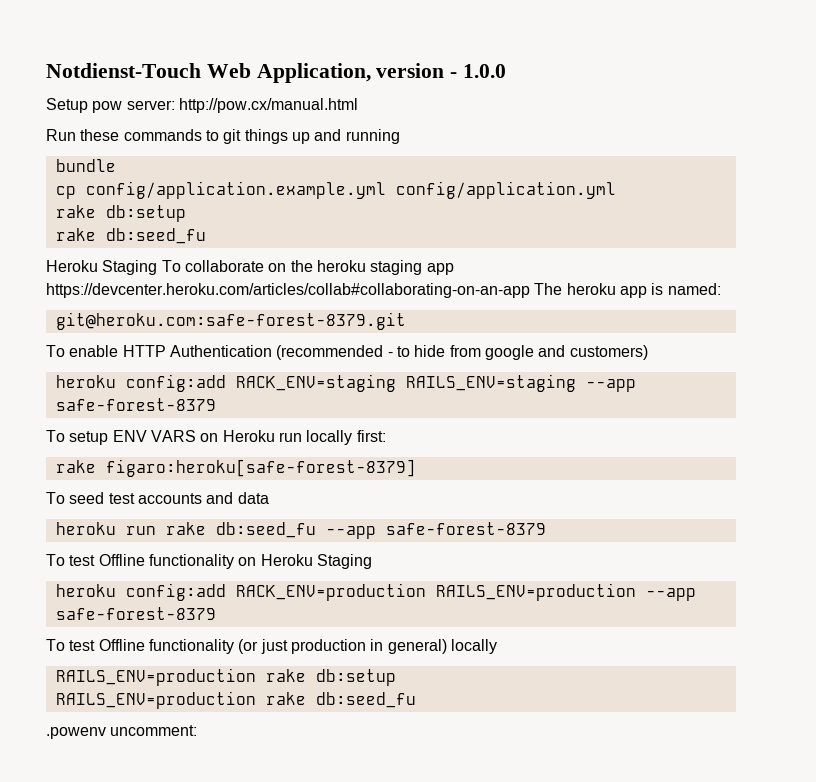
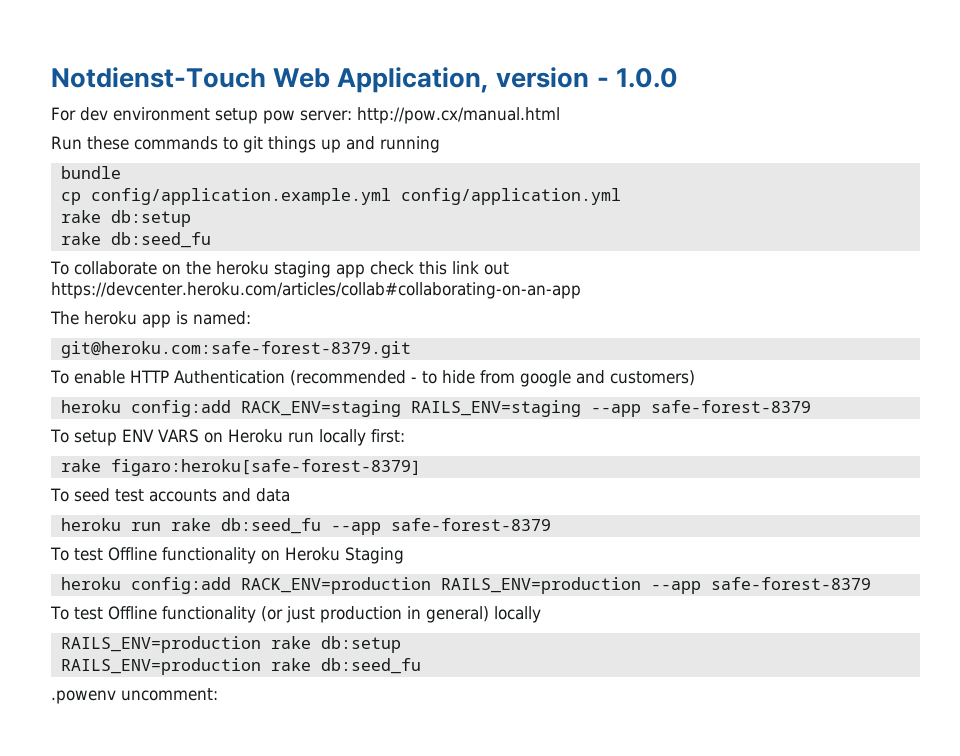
- Setup pow server: http://pow.cx/manual.html
+ For dev environment setup pow server: http://pow.cx/manual.html
- Heroku Staging To collaborate on the heroku staging app https://devcenter.heroku.com/articles/collab#collaborating-on-an-app The heroku app is named:
+ To collaborate on the heroku staging app check this link out https://devcenter.heroku.com/articles/collab#collaborating-on-an-app
+ The heroku app is named:

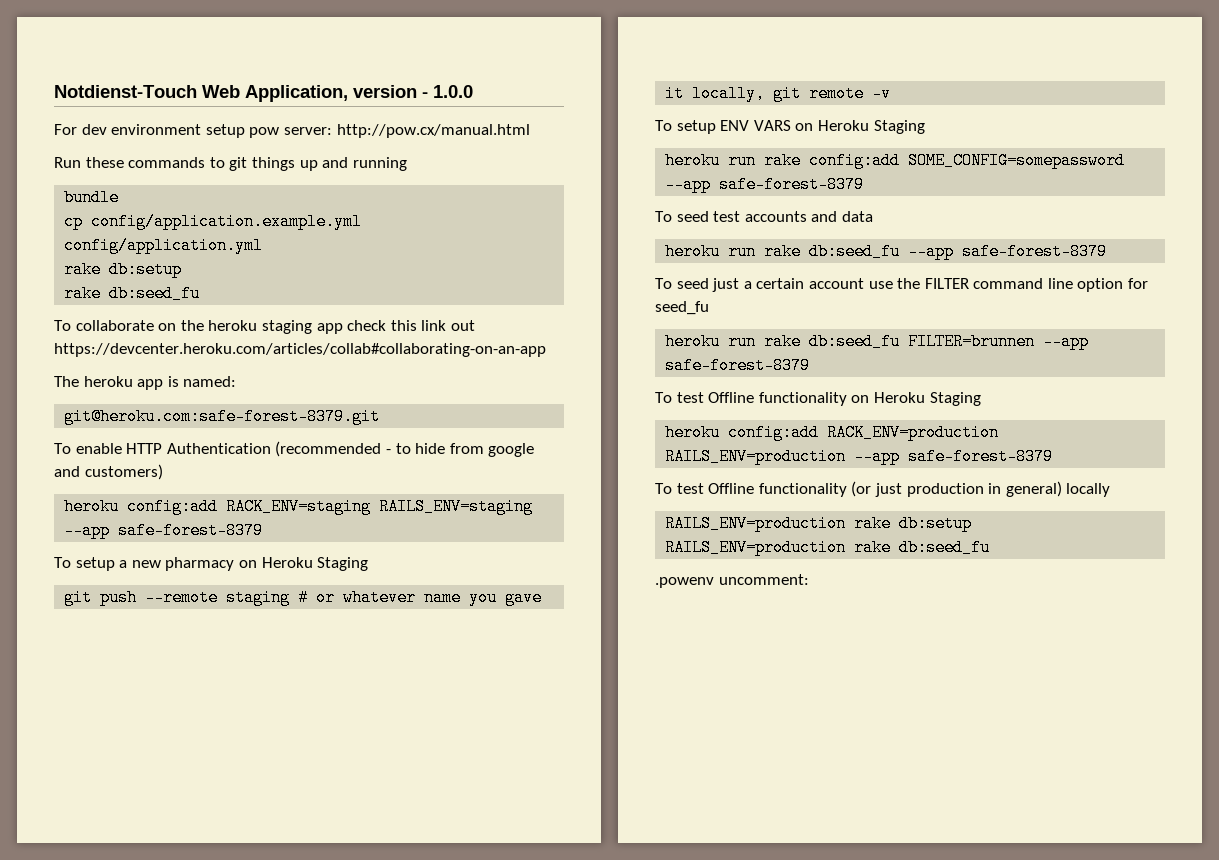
+ To setup a new pharmacy on Heroku Staging
+ git push --remote staging # or whatever name you gave it locally, git remote -v
- To setup ENV VARS on Heroku run locally first:
- rake figaro:heroku[safe-forest-8379]
+ To setup ENV VARS on Heroku Staging
+ heroku run rake config:add SOME_CONFIG=somepassword --app safe-forest-8379
+ To seed just a certain account use the FILTER command line option for seed_fu
+ heroku run rake db:seed_fu FILTER=brunnen --app safe-forest-8379

